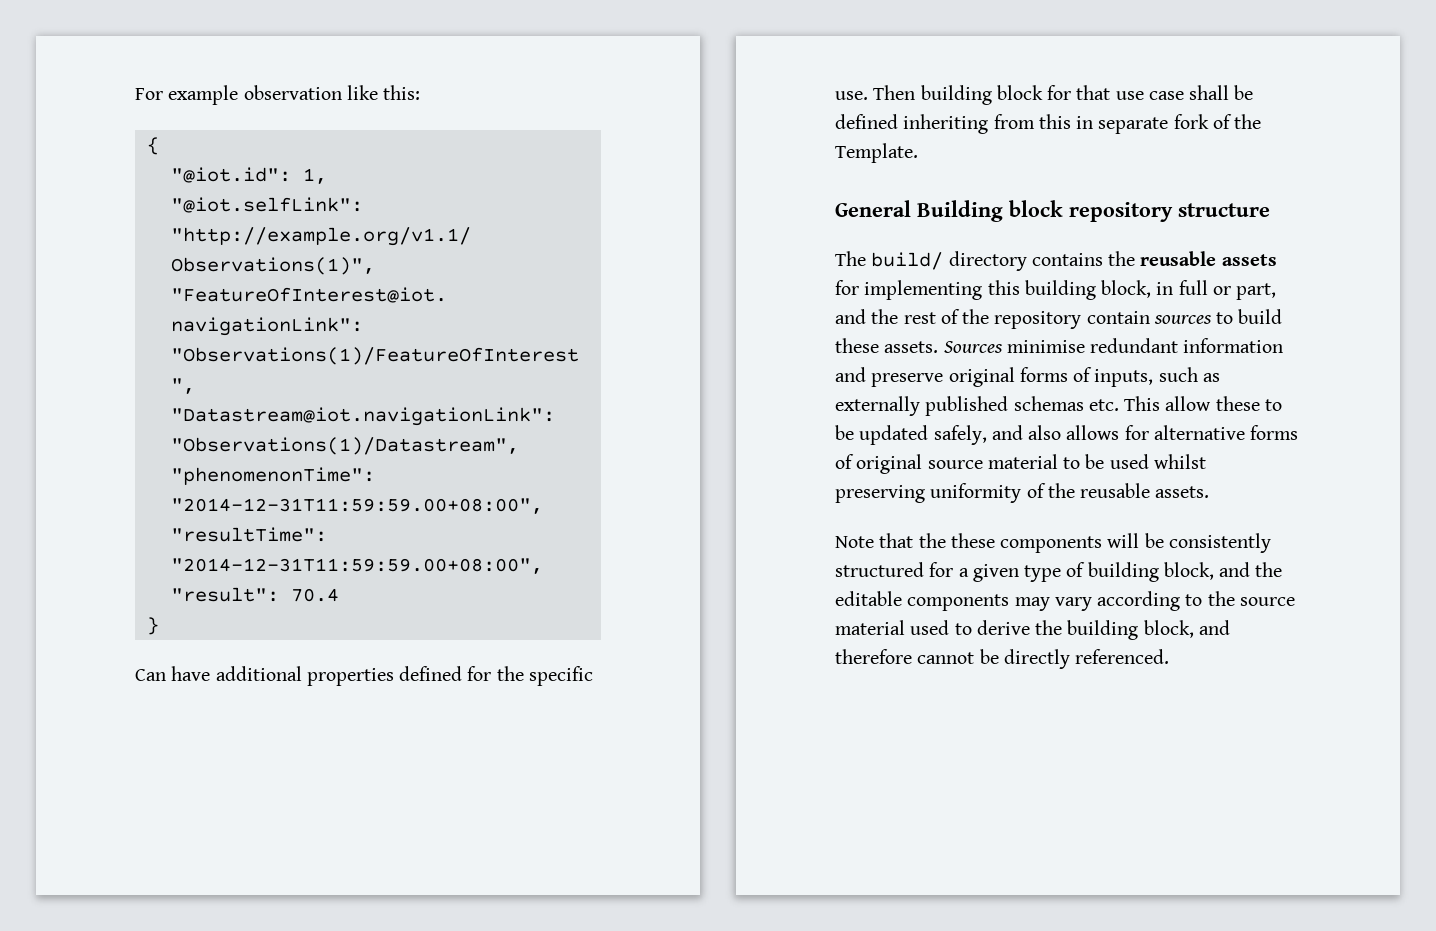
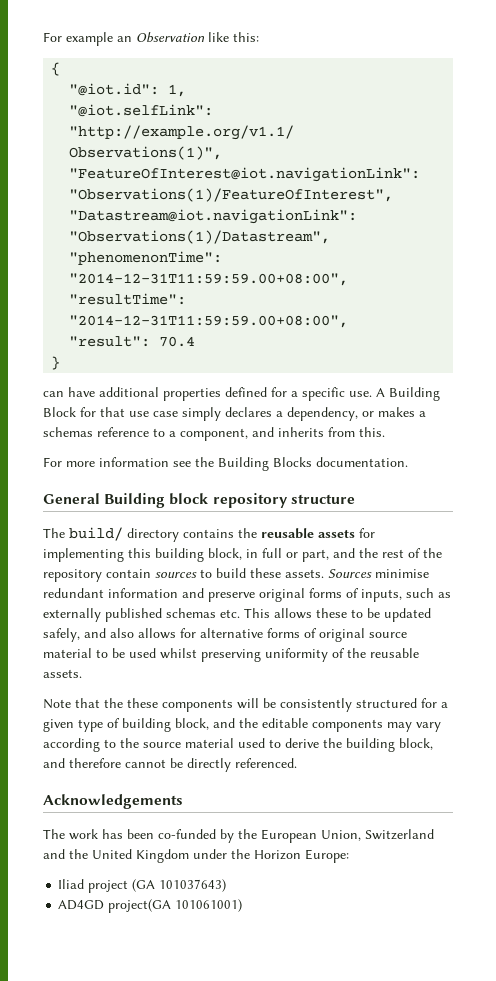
- For example observation like this:
+ For example an Observation like this:
- Can have additional properties defined for the specific use.
+ can have additional properties defined for a specific use.
- Then building block for that use case shall be defined inheriting from this in separate fork of the Template.
+ A Building Block for that use case simply declares a dependency, or makes a schemas reference to a component, and inherits from this.
+ For more information see the Building Blocks documentation.
- Sources minimise redundant information and preserve original forms of inputs, such as externally published schemas etc. This allow these to be updated safely, and also allows for alternative forms of original source material to be used whilst preserving uniformity of the reusable assets.
+ Sources minimise redundant information and preserve original forms of inputs, such as externally published schemas etc. This allows these to be updated safely, and also allows for alternative forms of original source material to be used whilst preserving uniformity of the reusable assets.
+ Acknowledgements
+ The work has been co-funded by the European Union, Switzerland and the United Kingdom under the Horizon Europe:
+ Iliad project (GA 101037643)
+ AD4GD project(GA 101061001)

